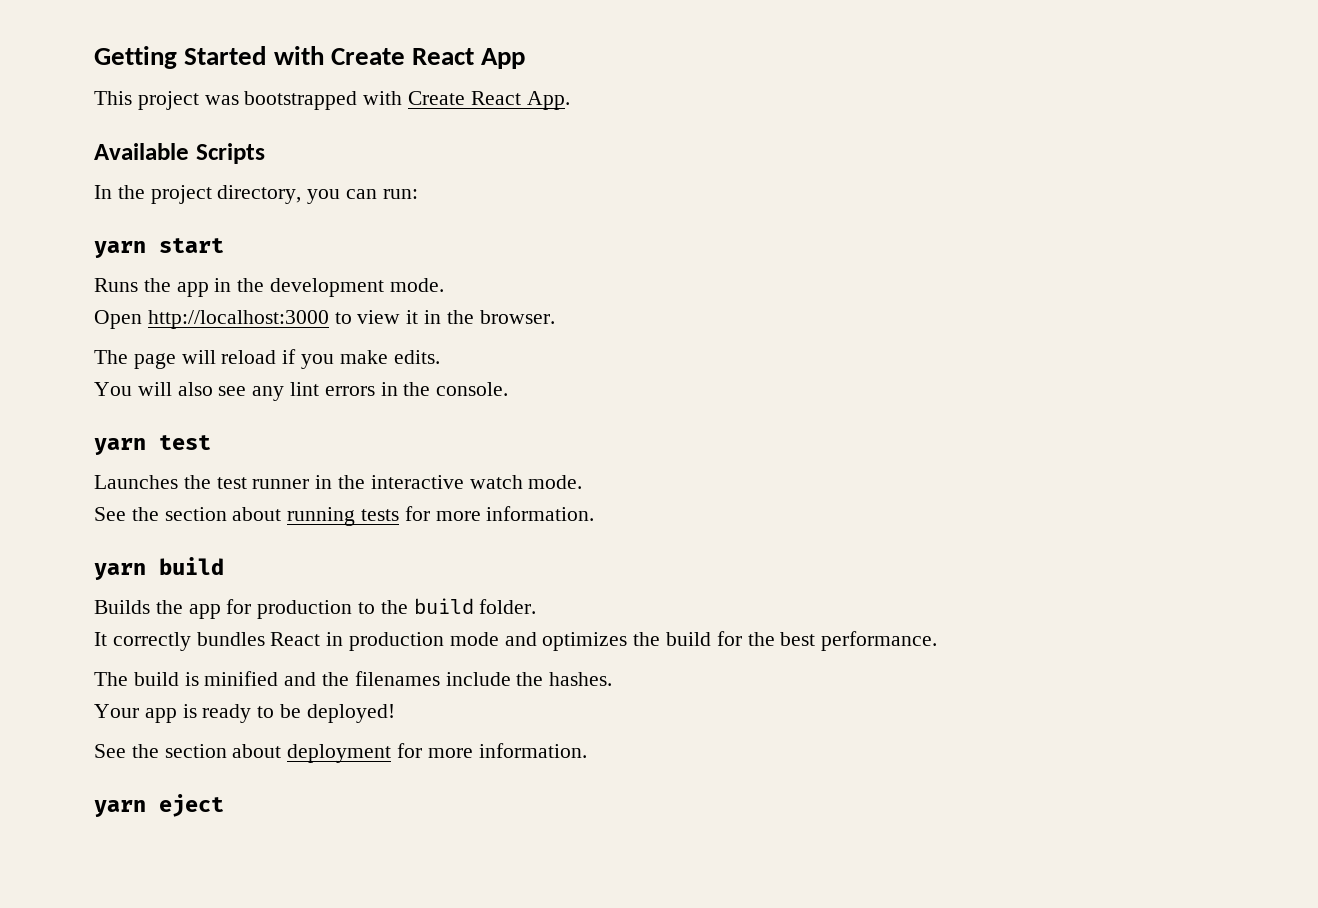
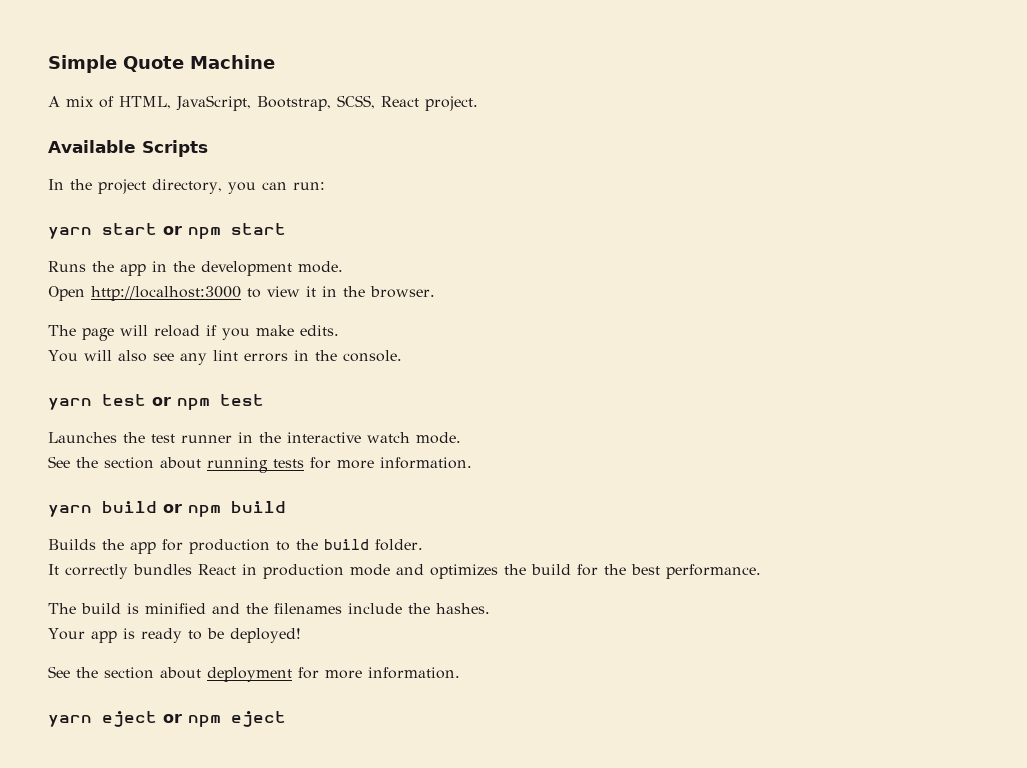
- Getting Started with Create React App
- This project was bootstrapped with Create React App.
+ Simple Quote Machine
+ A mix of HTML, JavaScript, Bootstrap, SCSS, React project.
- yarn start
+ yarn start or npm start
- yarn test
+ yarn test or npm test
- yarn build
+ yarn build or npm build
- yarn eject
+ yarn eject or npm eject

